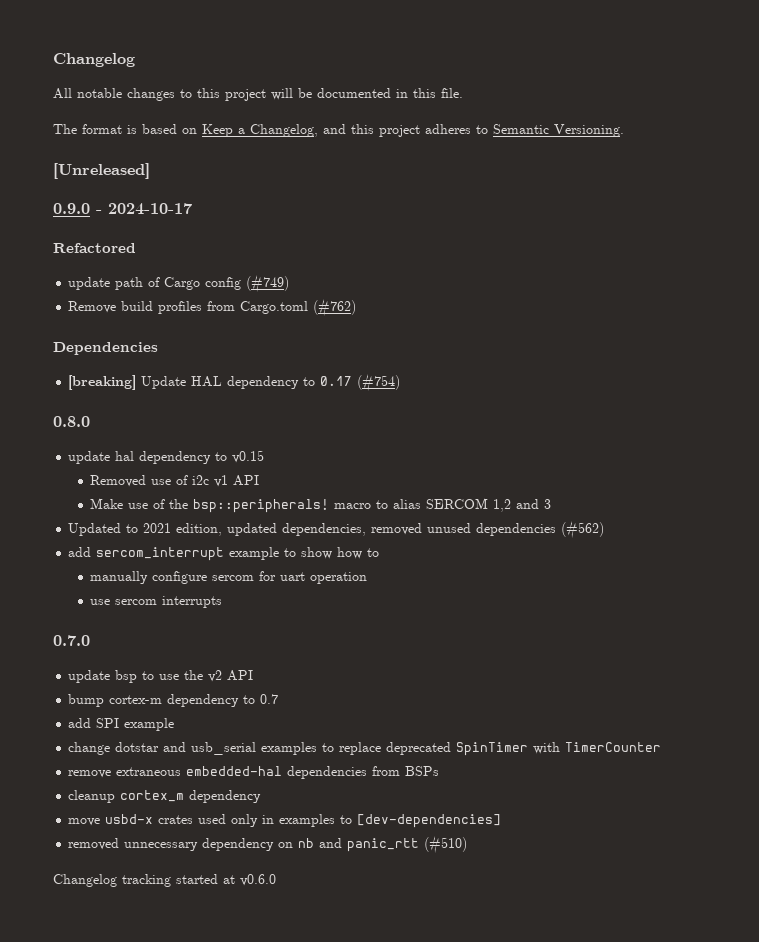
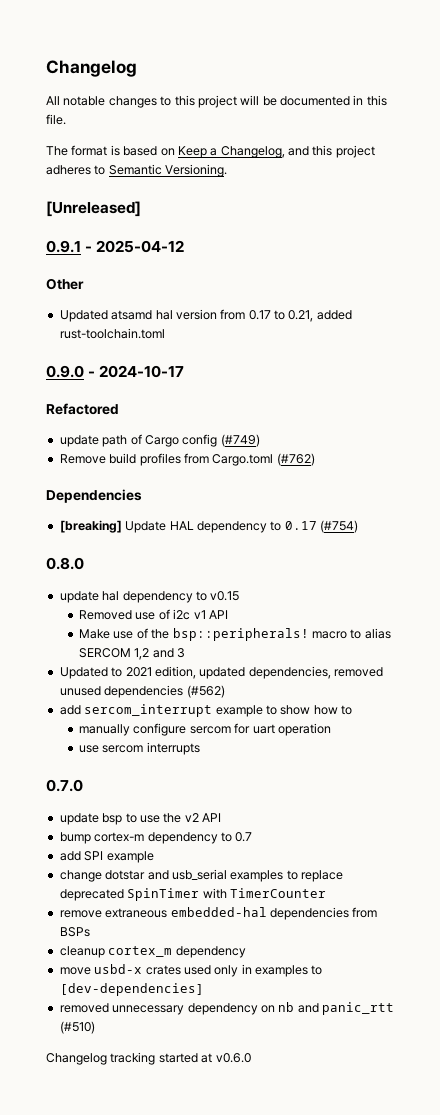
+ 0.9.1 - 2025-04-12
+ Other
+ Updated atsamd hal version from 0.17 to 0.21, added rust-toolchain.toml

